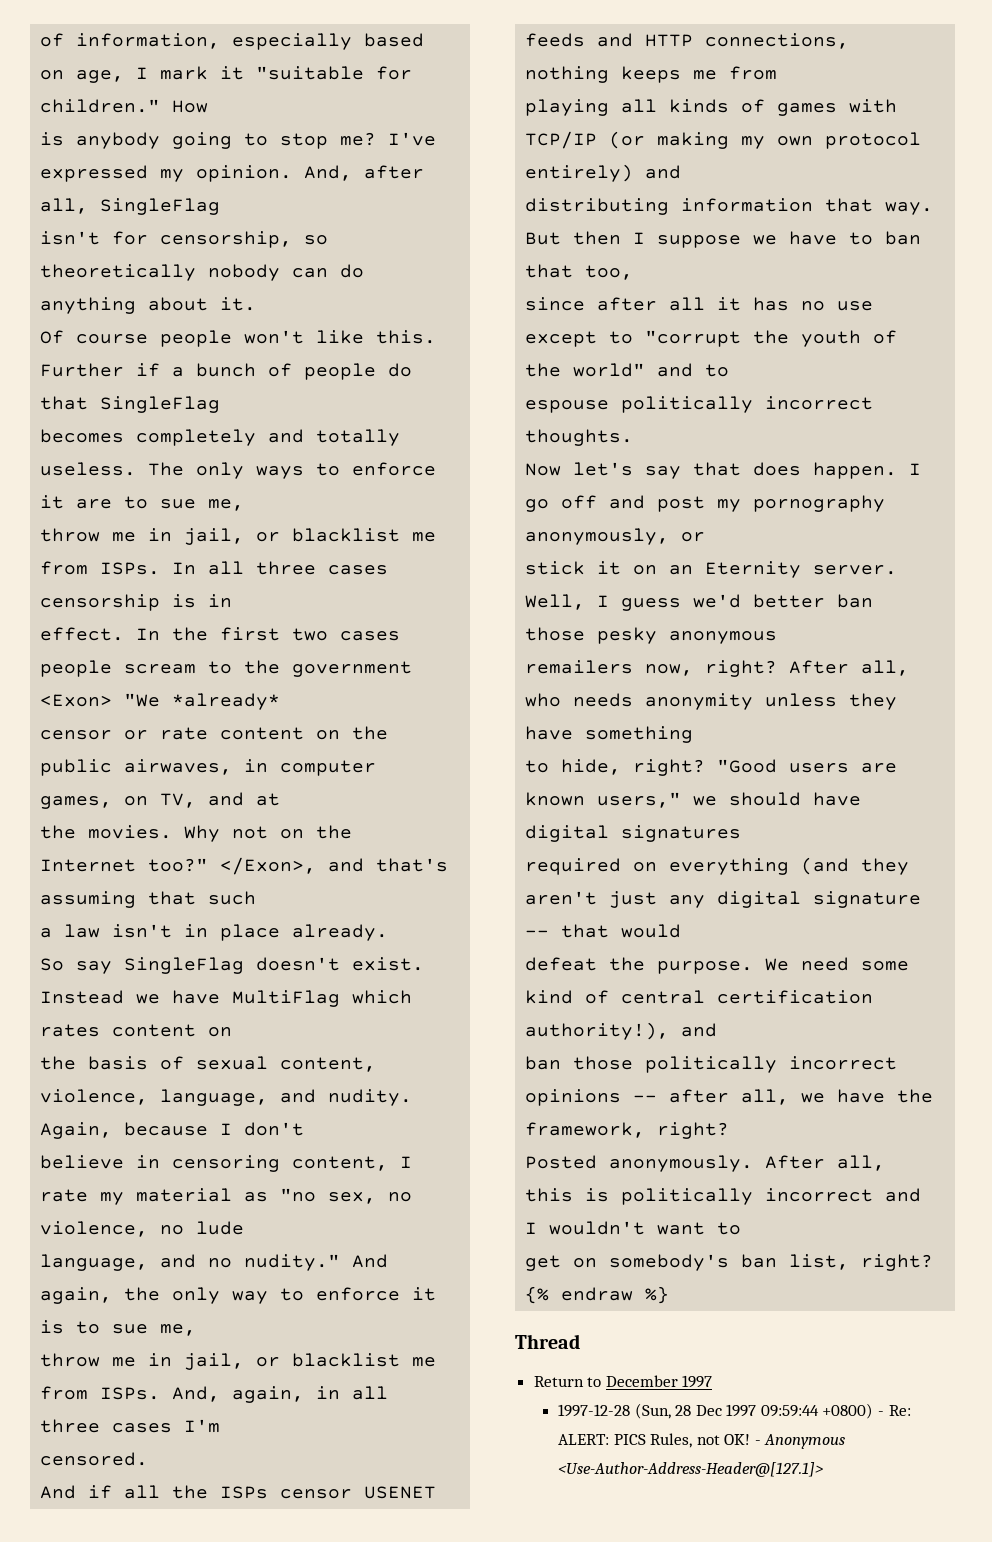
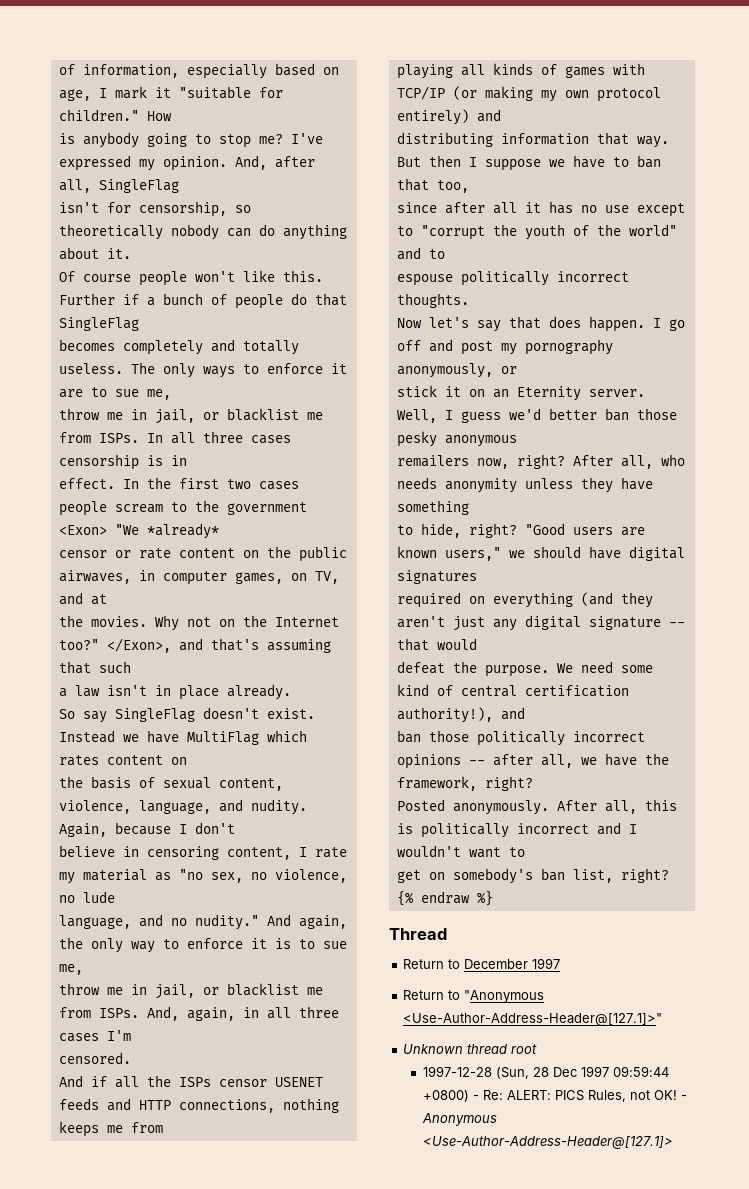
+ Return to "Anonymous <Use-Author-Address-Header@[127.1]>"
+ Unknown thread root

